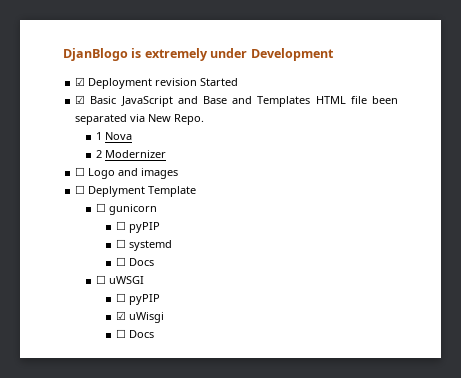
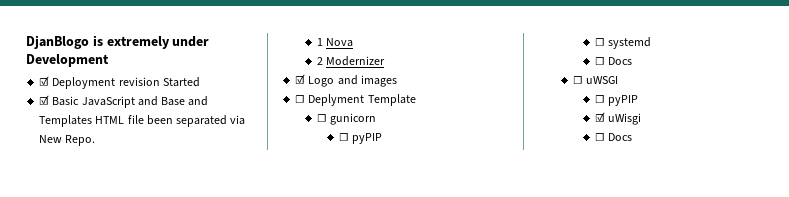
- ☐ Logo and images
+ ☑ Logo and images

